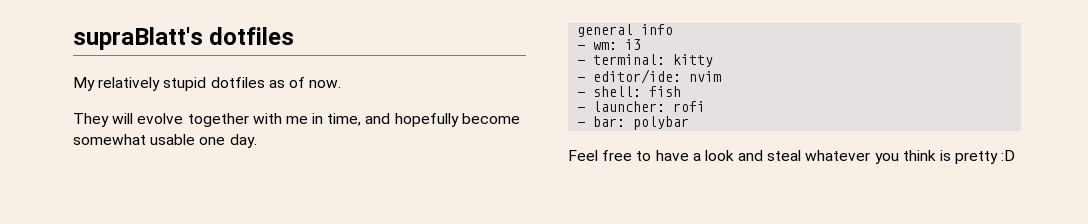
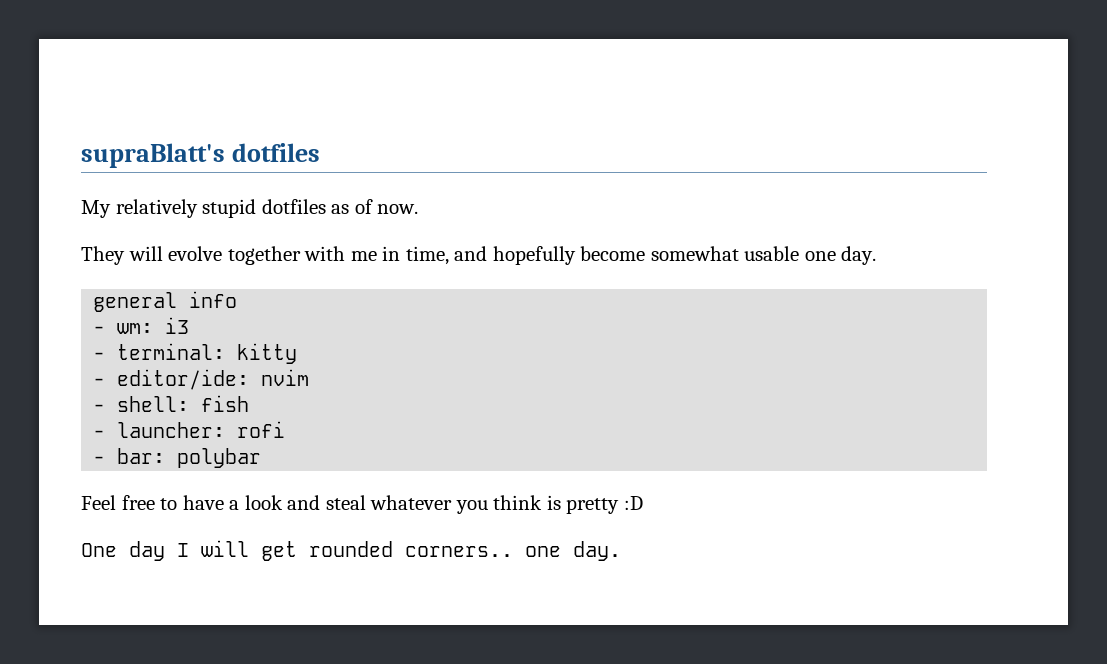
+ One day I will get rounded corners.. one day.

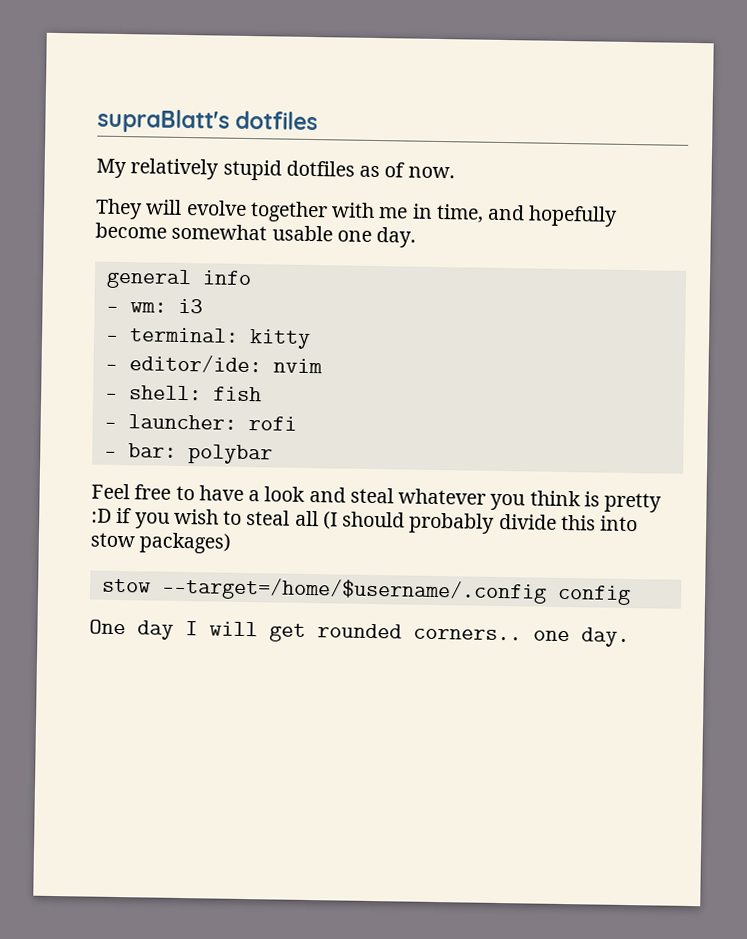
- Feel free to have a look and steal whatever you think is pretty :D
+ Feel free to have a look and steal whatever you think is pretty :D if you wish to steal all (I should probably divide this into stow packages)
+ stow --target=/home/$username/.config config

